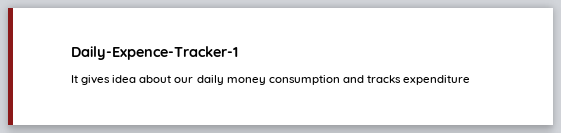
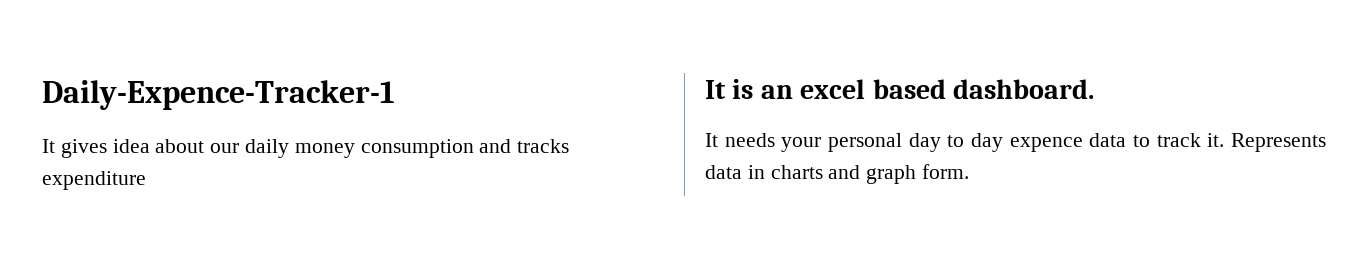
+ It is an excel based dashboard.
+ It needs your personal day to day expence data to track it. Represents data in charts and graph form.

